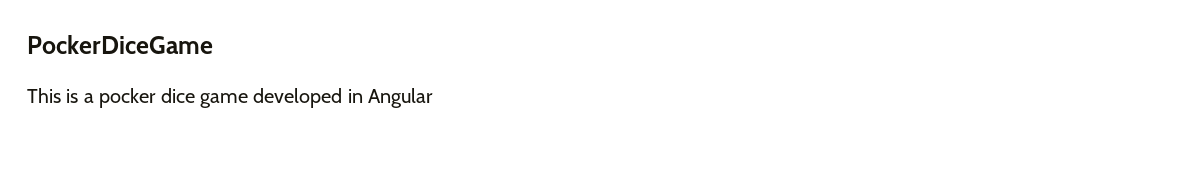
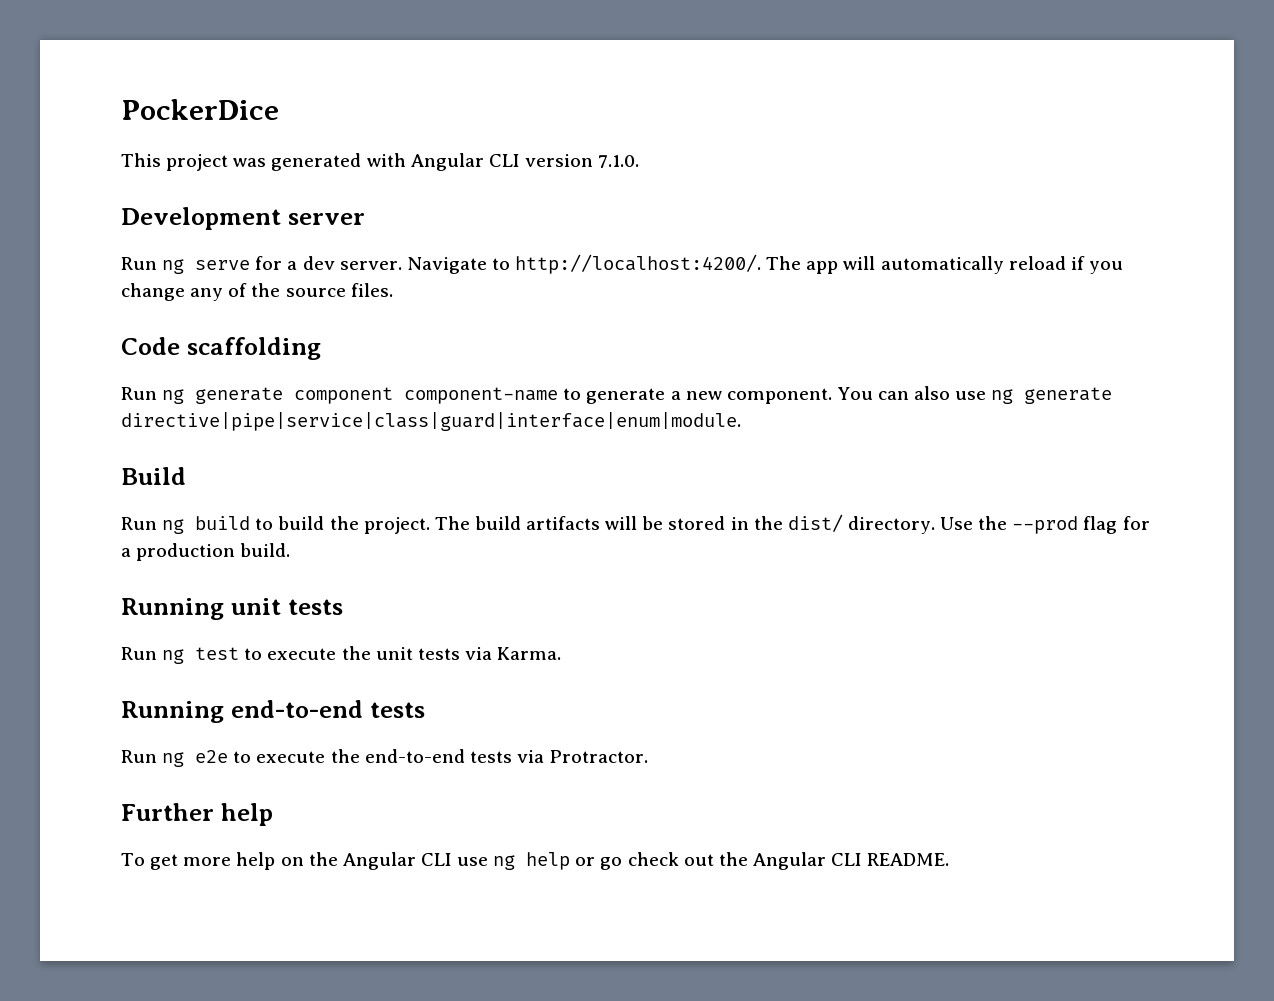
- PockerDiceGame
+ PockerDice
- This is a pocker dice game developed in Angular
+ This project was generated with Angular CLI version 7.1.0.
+ Development server
+ Run ng serve for a dev server. Navigate to http://localhost:4200/. The app will automatically reload if you change any of the source files.
+ Code scaffolding
+ Run ng generate component component-name to generate a new component. You can also use ng generate directive|pipe|service|class|guard|interface|enum|module.
+ Build
+ Run ng build to build the project. The build artifacts will be stored in the dist/ directory. Use the --prod flag for a production build.
+ Running unit tests
+ Run ng test to execute the unit tests via Karma.
+ Running end-to-end tests
+ Run ng e2e to execute the end-to-end tests via Protractor.
+ Further help
+ To get more help on the Angular CLI use ng help or go check out the Angular CLI README.

